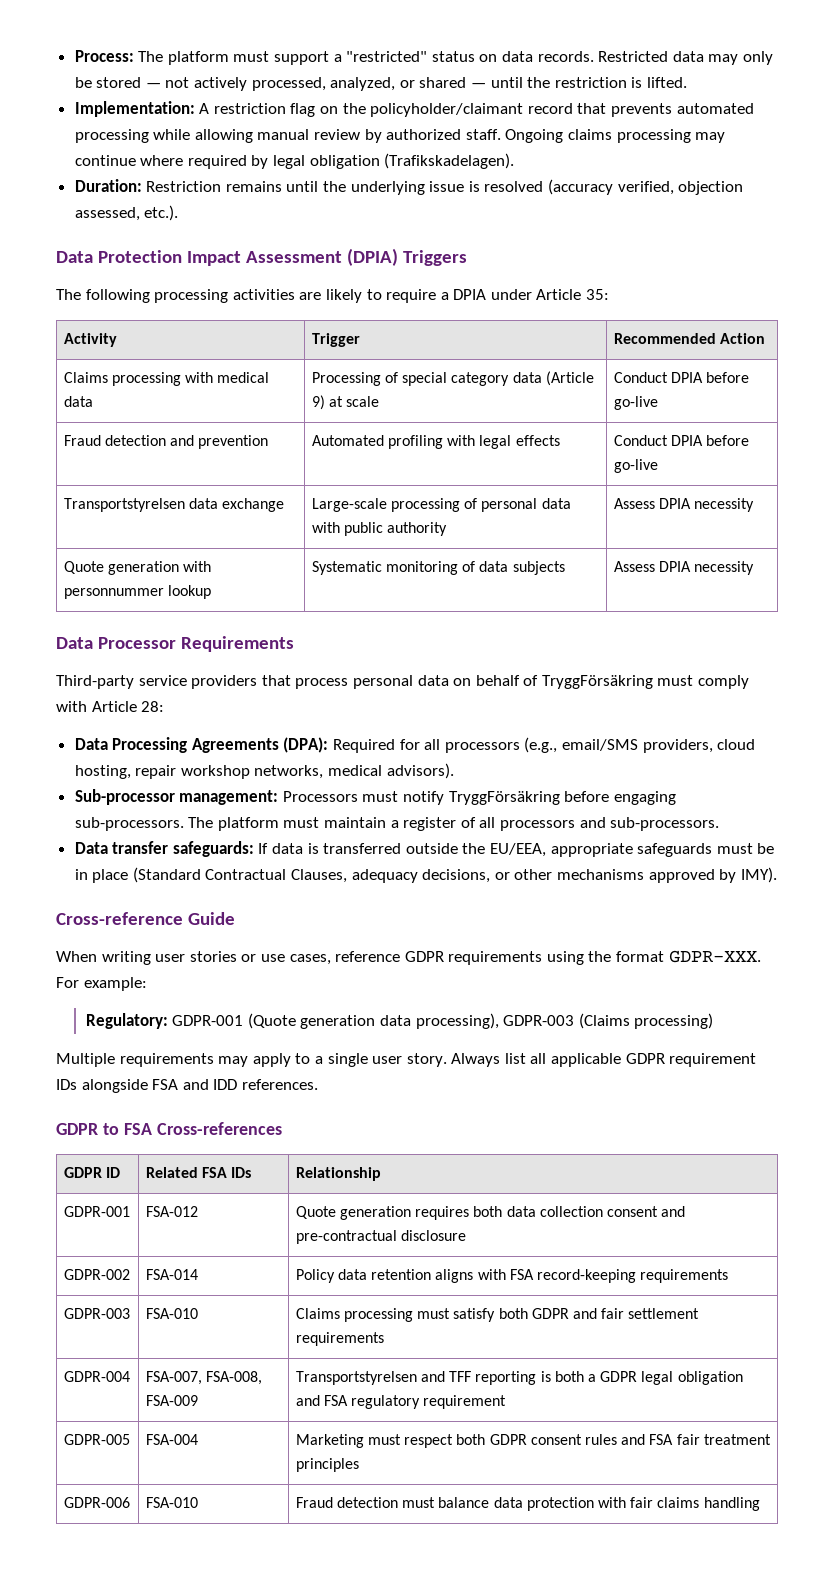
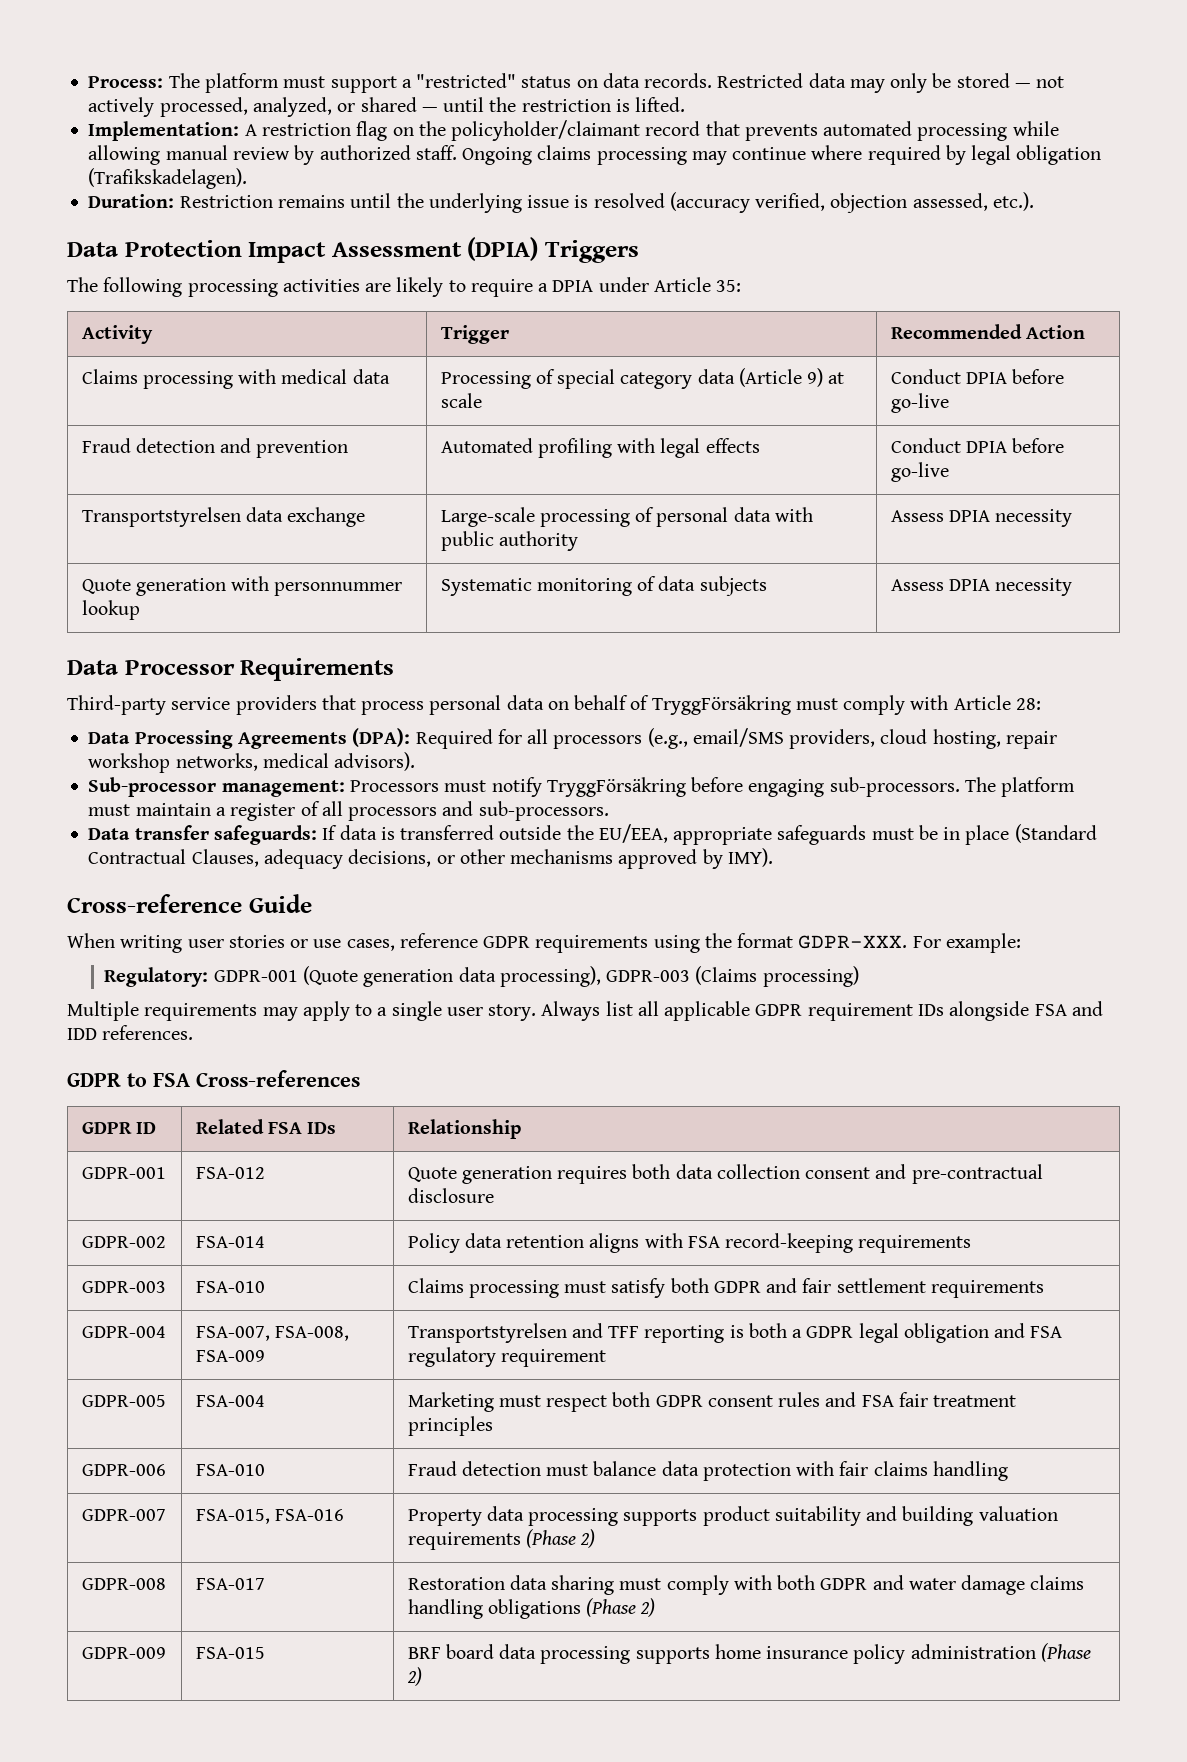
+ GDPR-007 | FSA-015, FSA-016 | Property data processing supports product suitability and building valuation requirements (Phase 2)
+ GDPR-008 | FSA-017 | Restoration data sharing must comply with both GDPR and water damage claims handling obligations (Phase 2)
+ GDPR-009 | FSA-015 | BRF board data processing supports home insurance policy administration (Phase 2)

